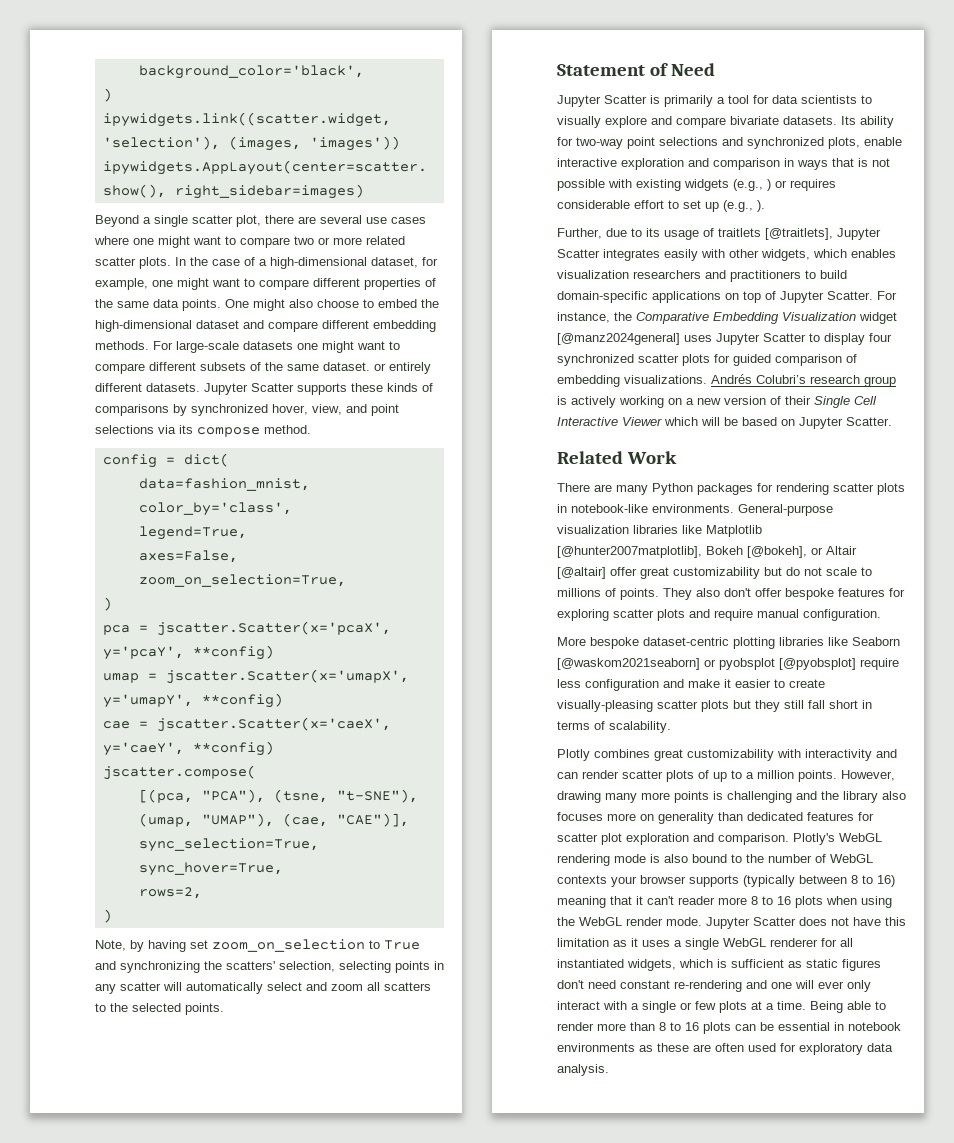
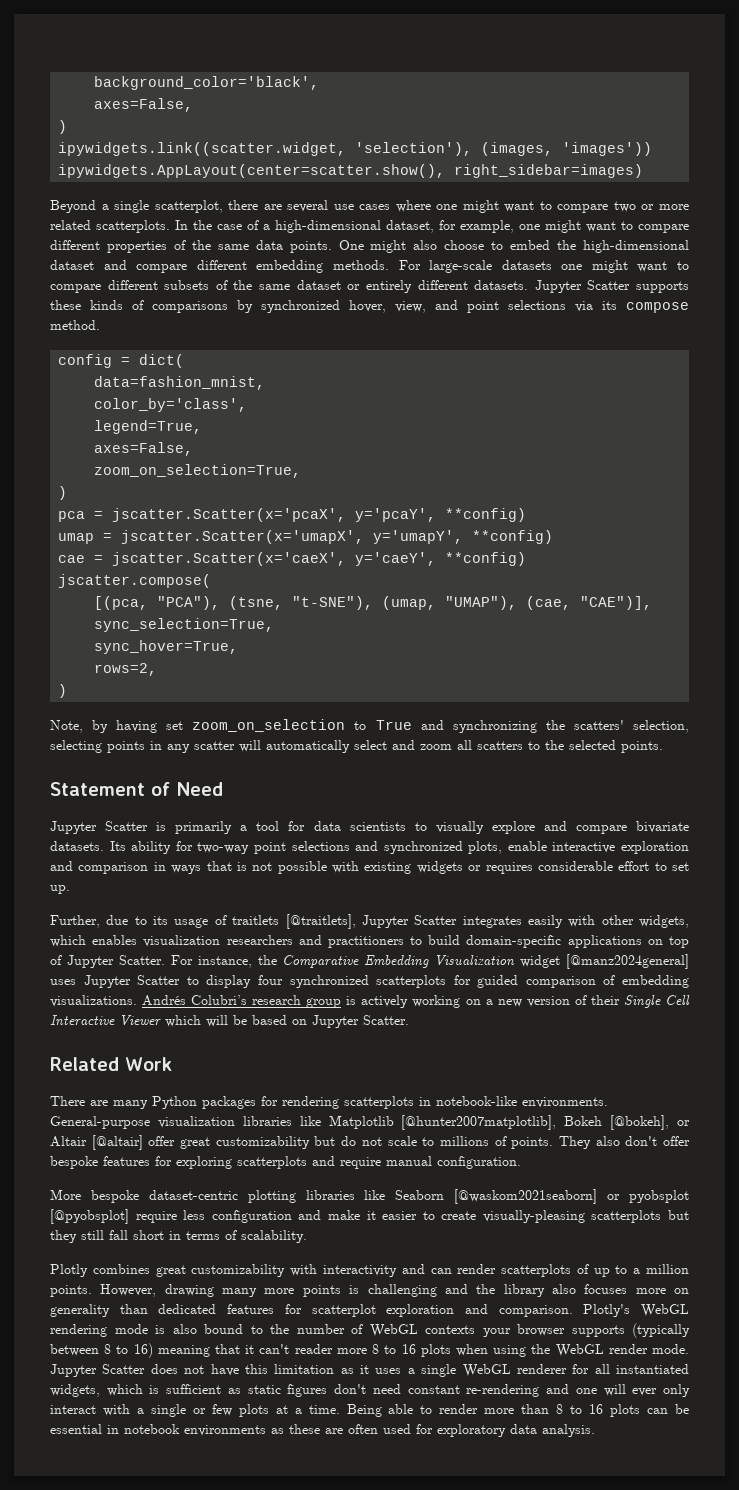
  background_color='black',
+ axes=False,
- Beyond a single scatter plot, there are several use cases where one might want to compare two or more related scatter plots.
+ Beyond a single scatterplot, there are several use cases where one might want to compare two or more related scatterplots.
- For large-scale datasets one might want to compare different subsets of the same dataset. or entirely different datasets.
+ For large-scale datasets one might want to compare different subsets of the same dataset or entirely different datasets.
- Its ability for two-way point selections and synchronized plots, enable interactive exploration and comparison in ways that is not possible with existing widgets (e.g., ) or requires considerable effort to set up (e.g., ).
+ Its ability for two-way point selections and synchronized plots, enable interactive exploration and comparison in ways that is not possible with existing widgets or requires considerable effort to set up.
- For instance, the Comparative Embedding Visualization widget [@manz2024general] uses Jupyter Scatter to display four synchronized scatter plots for guided comparison of embedding visualizations.
+ For instance, the Comparative Embedding Visualization widget [@manz2024general] uses Jupyter Scatter to display four synchronized scatterplots for guided comparison of embedding visualizations.
- There are many Python packages for rendering scatter plots in notebook-like environments.
+ There are many Python packages for rendering scatterplots in notebook-like environments.
- They also don't offer bespoke features for exploring scatter plots and require manual configuration.
+ They also don't offer bespoke features for exploring scatterplots and require manual configuration.
- More bespoke dataset-centric plotting libraries like Seaborn [@waskom2021seaborn] or pyobsplot [@pyobsplot] require less configuration and make it easier to create visually-pleasing scatter plots but they still fall short in terms of scalability.
+ More bespoke dataset-centric plotting libraries like Seaborn [@waskom2021seaborn] or pyobsplot [@pyobsplot] require less configuration and make it easier to create visually-pleasing scatterplots but they still fall short in terms of scalability.
- Plotly combines great customizability with interactivity and can render scatter plots of up to a million points.
+ Plotly combines great customizability with interactivity and can render scatterplots of up to a million points.
- However, drawing many more points is challenging and the library also focuses more on generality than dedicated features for scatter plot exploration and comparison.
+ However, drawing many more points is challenging and the library also focuses more on generality than dedicated features for scatterplot exploration and comparison.

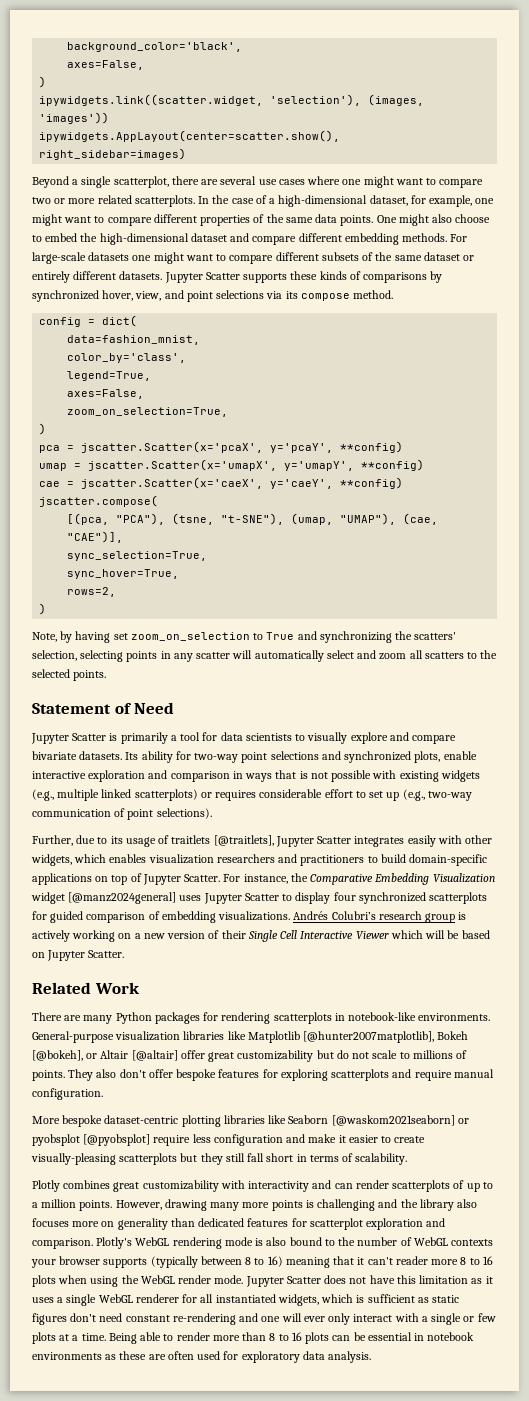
- Its ability for two-way point selections and synchronized plots, enable interactive exploration and comparison in ways that is not possible with existing widgets or requires considerable effort to set up.
+ Its ability for two-way point selections and synchronized plots, enable interactive exploration and comparison in ways that is not possible with existing widgets (e.g., multiple linked scatterplots) or requires considerable effort to set up (e.g., two-way communication of point selections).

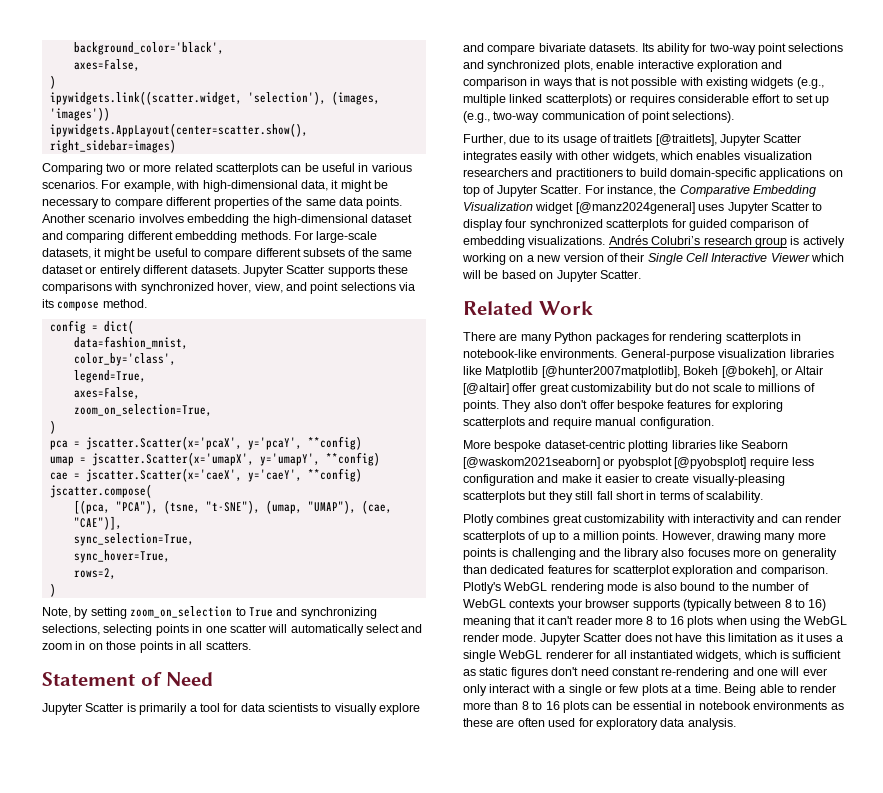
- Beyond a single scatterplot, there are several use cases where one might want to compare two or more related scatterplots. In the case of a high-dimensional dataset, for example, one might want to compare different properties of the same data points.
+ Comparing two or more related scatterplots can be useful in various scenarios. For example, with high-dimensional data, it might be necessary to compare different properties of the same data points.
- One might also choose to embed the high-dimensional dataset and compare different embedding methods.
+ Another scenario involves embedding the high-dimensional dataset and comparing different embedding methods.
- For large-scale datasets one might want to compare different subsets of the same dataset or entirely different datasets.
+ For large-scale datasets, it might be useful to compare different subsets of the same dataset or entirely different datasets.
- Jupyter Scatter supports these kinds of comparisons by synchronized hover, view, and point selections via its compose method.
+ Jupyter Scatter supports these comparisons with synchronized hover, view, and point selections via its compose method.
- Note, by having set zoom_on_selection to True and synchronizing the scatters' selection, selecting points in any scatter will automatically select and zoom all scatters to the selected points.
+ Note, by setting zoom_on_selection to True and synchronizing selections, selecting points in one scatter will automatically select and zoom in on those points in all scatters.

